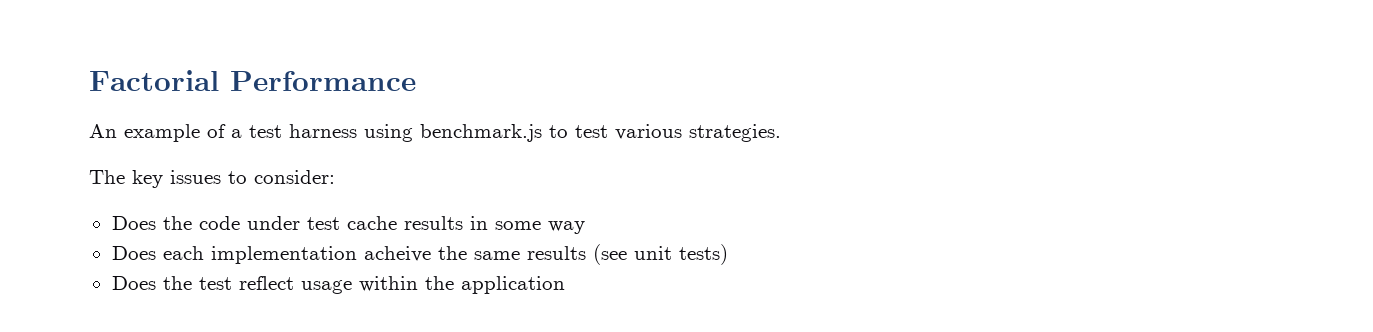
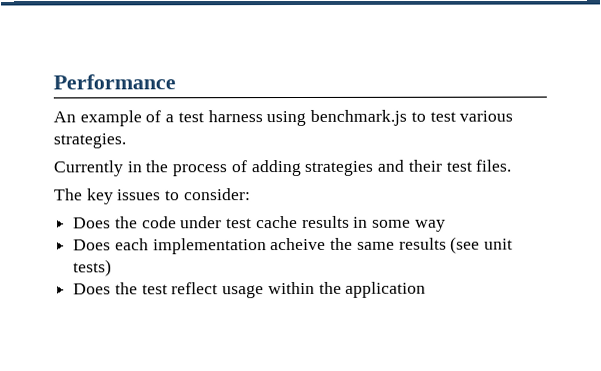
- Factorial Performance
+ Performance
+ Currently in the process of adding strategies and their test files.

